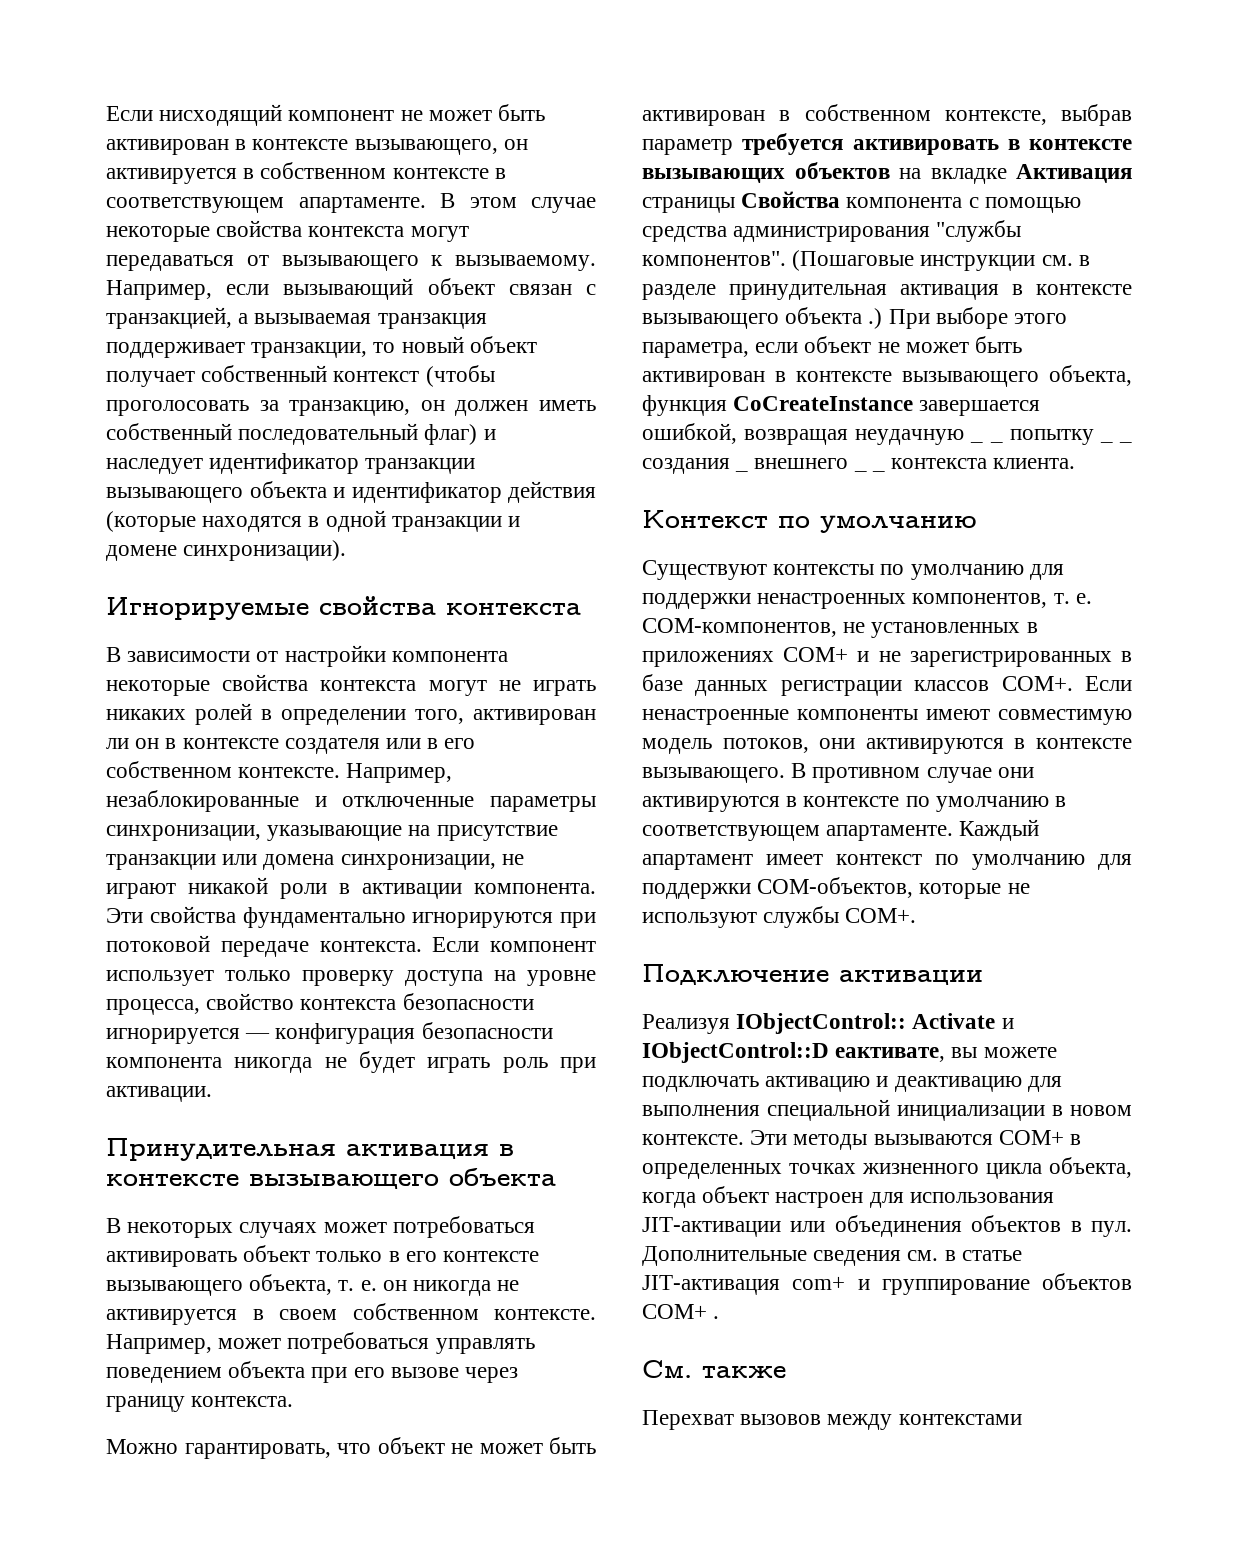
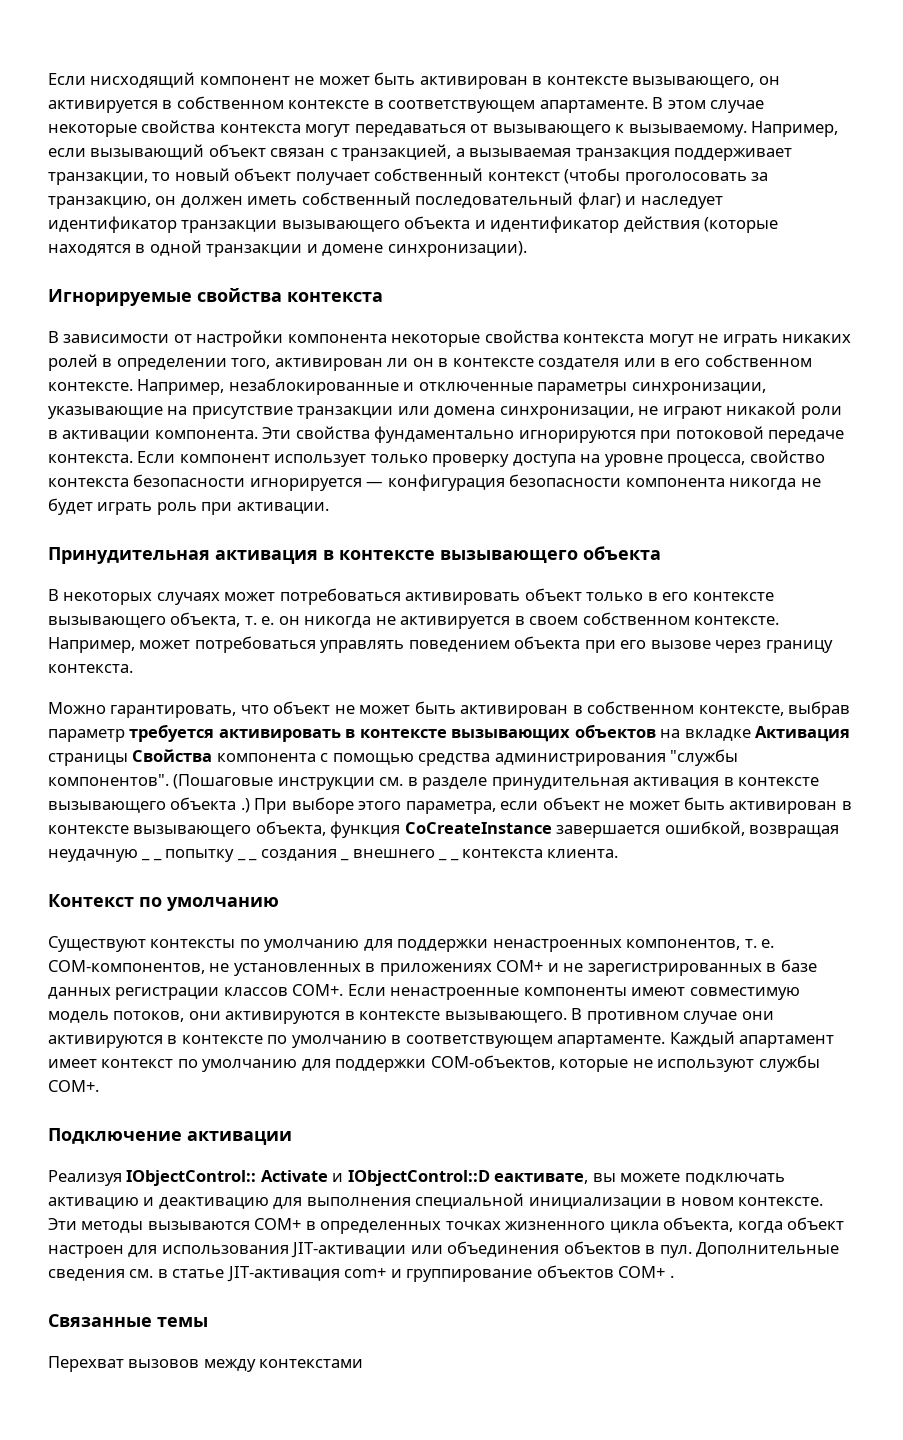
- См. также
+ Связанные темы

